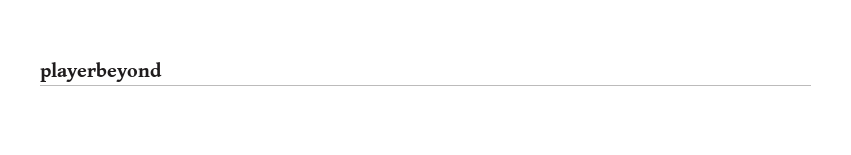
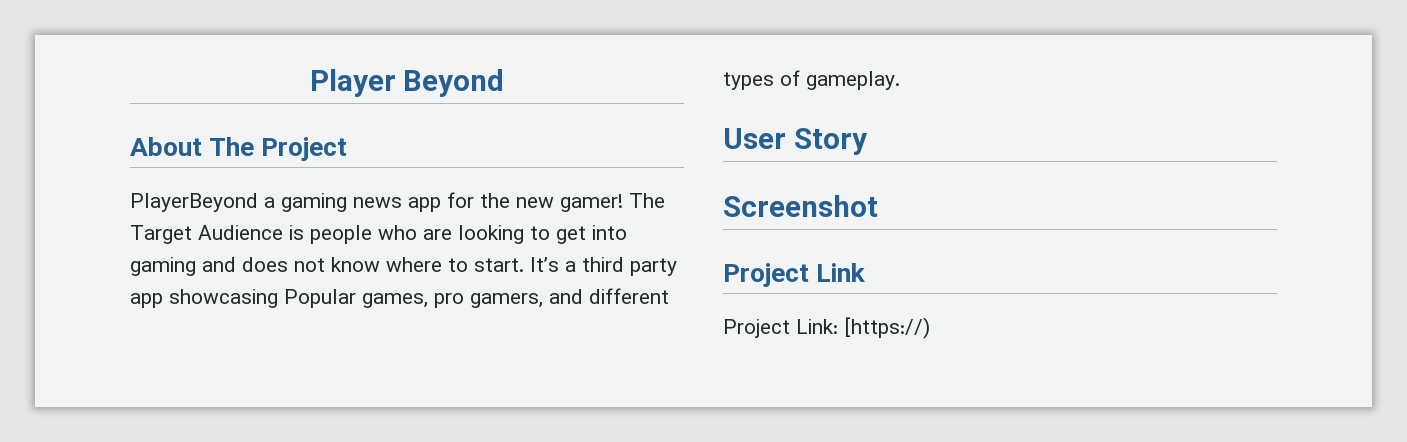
- playerbeyond
+ Player Beyond
+ About The Project
+ PlayerBeyond a gaming news app for the new gamer! The Target Audience is people who are looking to get into gaming and does not know where to start. It’s a third party app showcasing Popular games, pro gamers, and different types of gameplay.
+ User Story
+ Screenshot
+ Project Link
+ Project Link: [https://)

